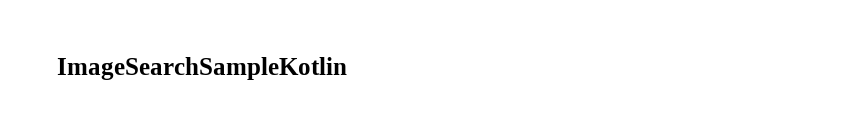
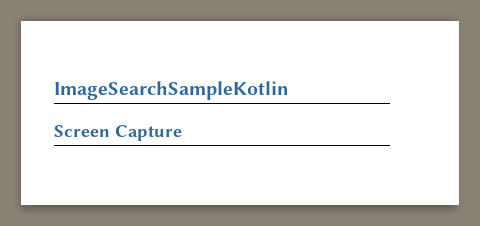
+ Screen Capture

